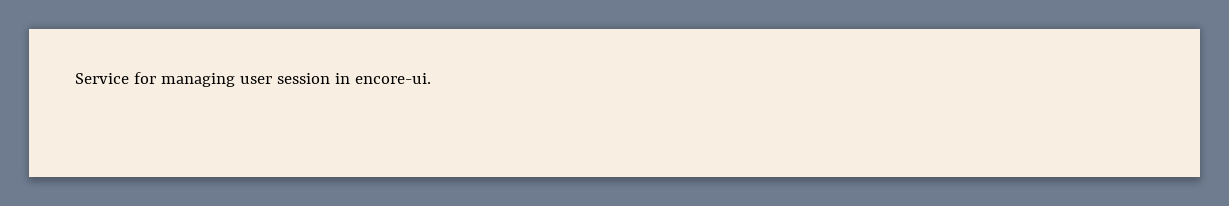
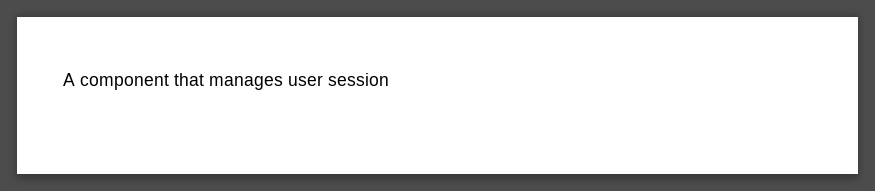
- Service for managing user session in encore-ui.
+ A component that manages user session

